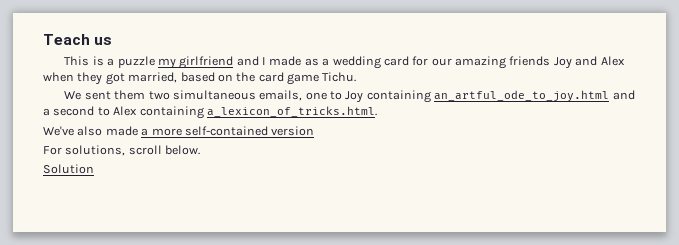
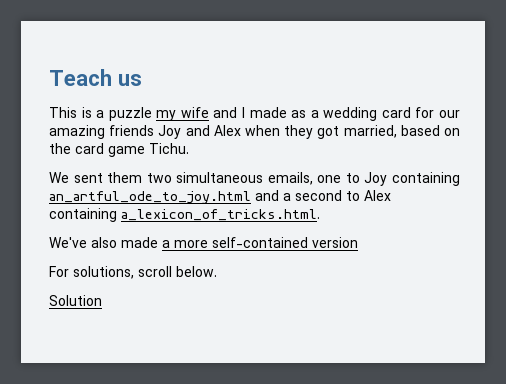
- This is a puzzle my girlfriend and I made as a wedding card for our amazing friends Joy and Alex when they got married, based on the card game Tichu.
+ This is a puzzle my wife and I made as a wedding card for our amazing friends Joy and Alex when they got married, based on the card game Tichu.

